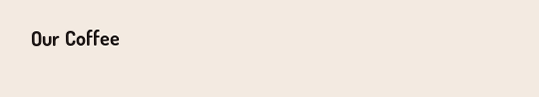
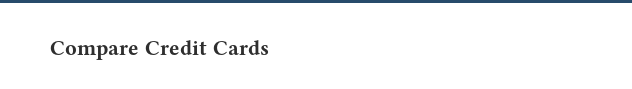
- Our Coffee
+ Compare Credit Cards

